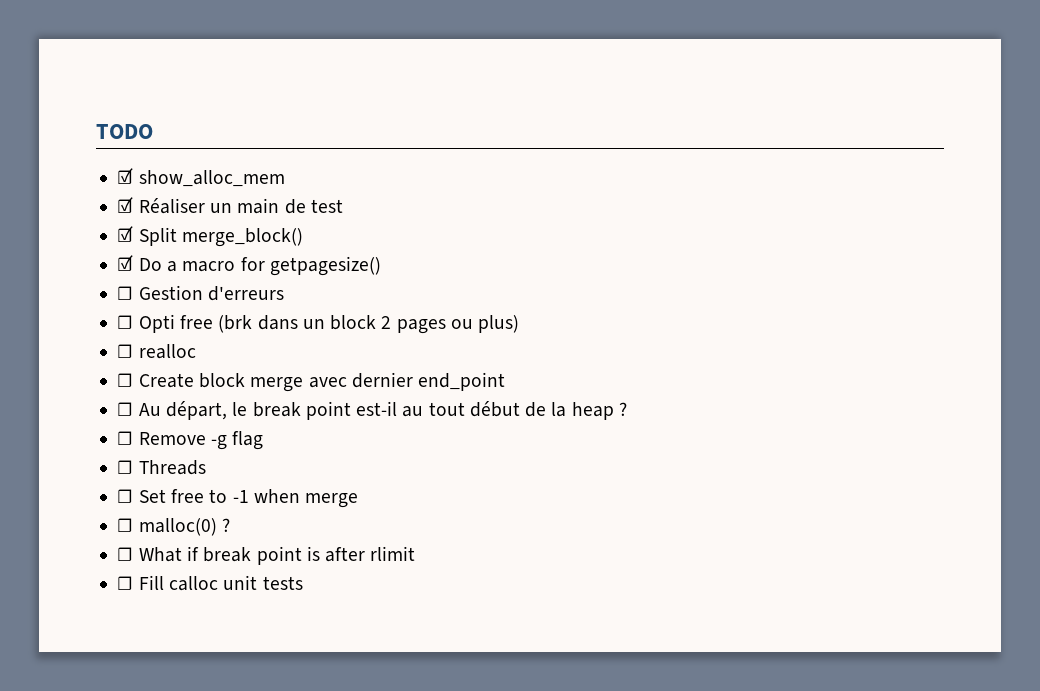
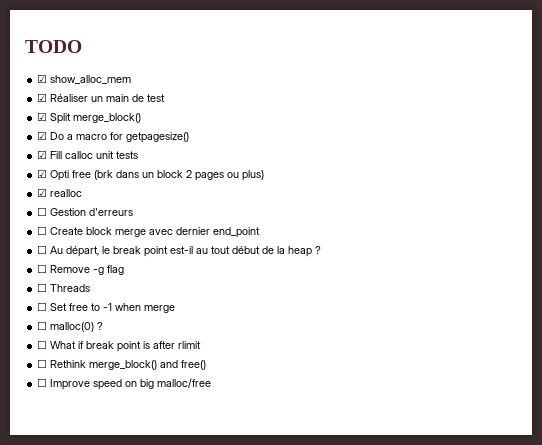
- ☐ Gestion d'erreurs
- ☐ Opti free (brk dans un block 2 pages ou plus)
+ ☑ Fill calloc unit tests
+ ☑ Opti free (brk dans un block 2 pages ou plus)
- ☐ realloc
+ ☑ realloc
+ ☐ Gestion d'erreurs
- ☐ Fill calloc unit tests
+ ☐ Rethink merge_block() and free()
+ ☐ Improve speed on big malloc/free

